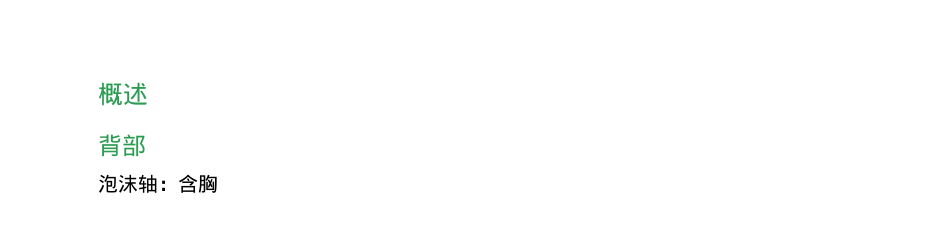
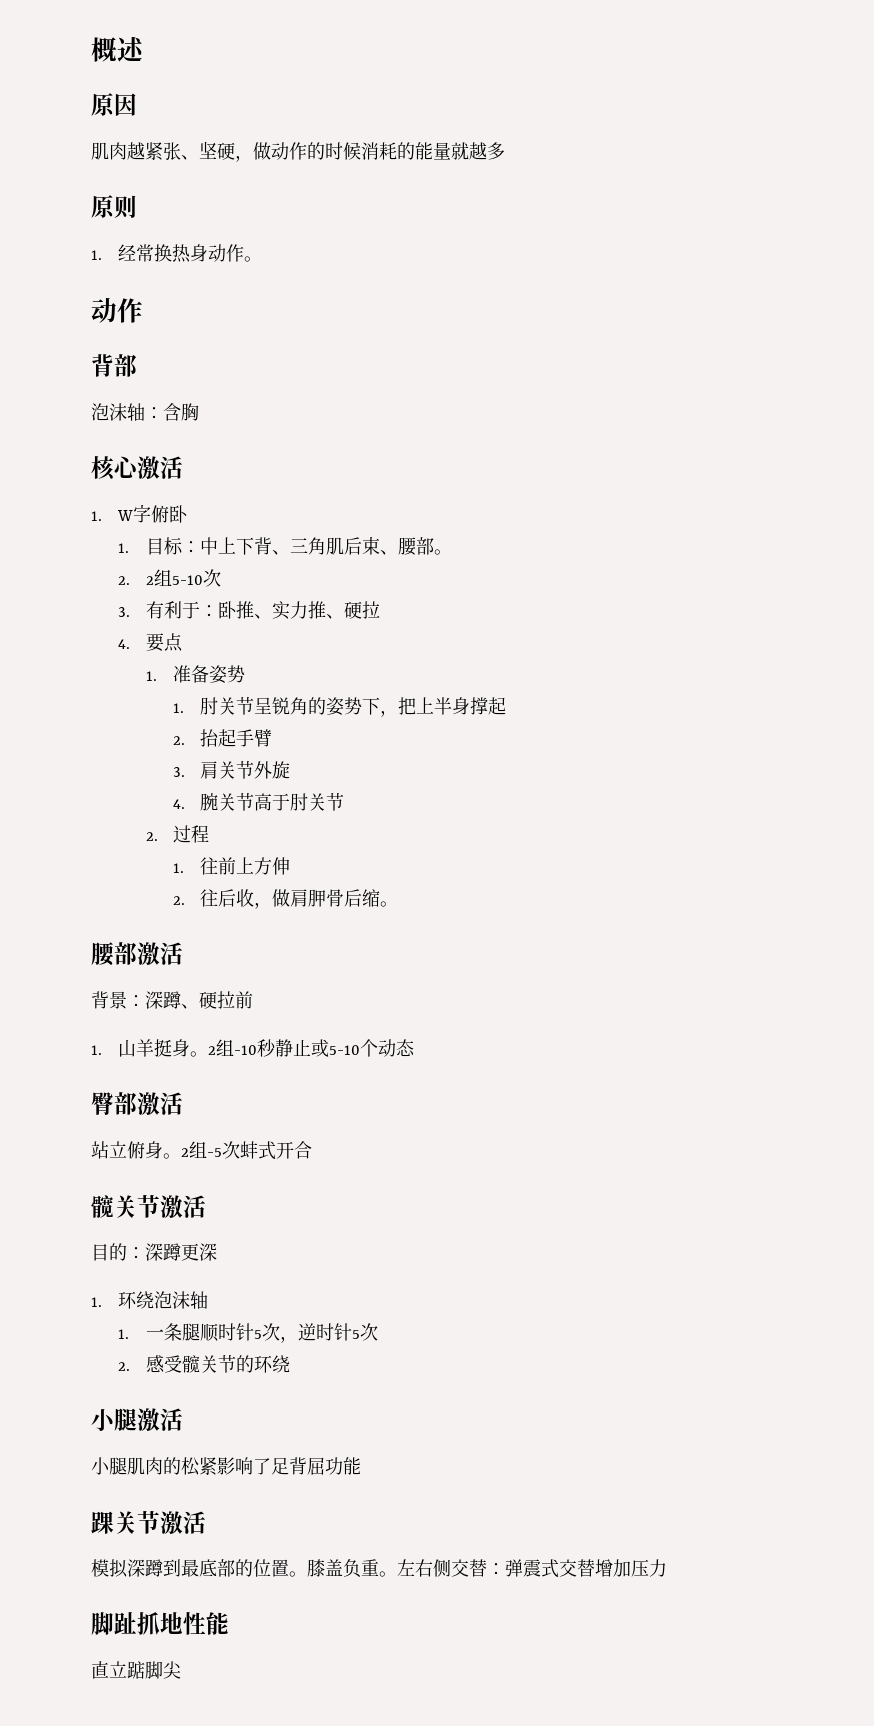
+ 原因
+ 肌肉越紧张、坚硬，做动作的时候消耗的能量就越多
+ 原则
+ 1.经常换热身动作。
+ 动作
  背部
  泡沫轴：含胸
+ 核心激活
+ 1. W字俯卧
+ 1.目标：中上下背、三角肌后束、腰部。
+ 2. 2组5-10次
+ 3.有利于：卧推、实力推、硬拉
+ 4.要点
+ 1.准备姿势
+ 1.肘关节呈锐角的姿势下，把上半身撑起
+ 2.抬起手臂
+ 3.肩关节外旋
+ 4.腕关节高于肘关节
+ 2.过程
+ 1.往前上方伸
+ 2.往后收，做肩胛骨后缩。
+ 腰部激活
+ 背景：深蹲、硬拉前
+ 1.山羊挺身。2组-10秒静止或5-10个动态
+ 臀部激活
+ 站立俯身。2组-5次蚌式开合
+ 髋关节激活
+ 目的：深蹲更深
+ 1.环绕泡沫轴
+ 1.一条腿顺时针5次，逆时针5次
+ 2.感受髋关节的环绕
+ 小腿激活
+ 小腿肌肉的松紧影响了足背屈功能
+ 踝关节激活
+ 模拟深蹲到最底部的位置。膝盖负重。左右侧交替：弹震式交替增加压力
+ 脚趾抓地性能
+ 直立踮脚尖

